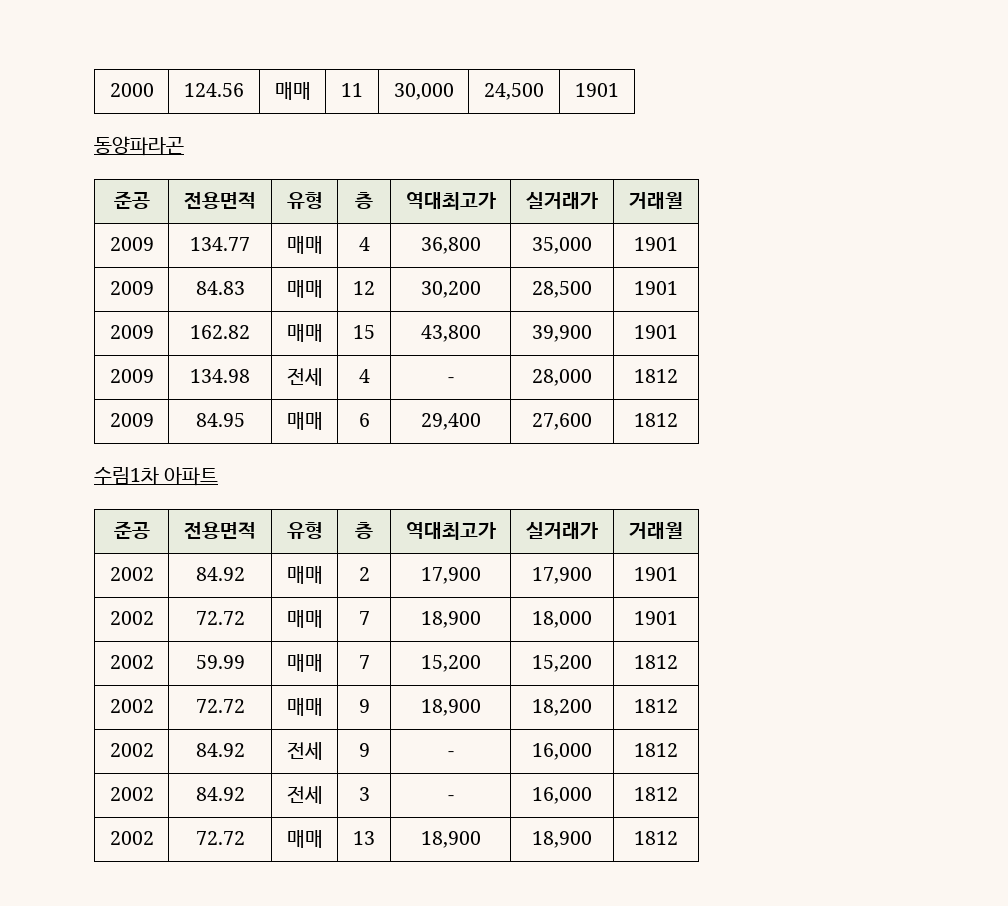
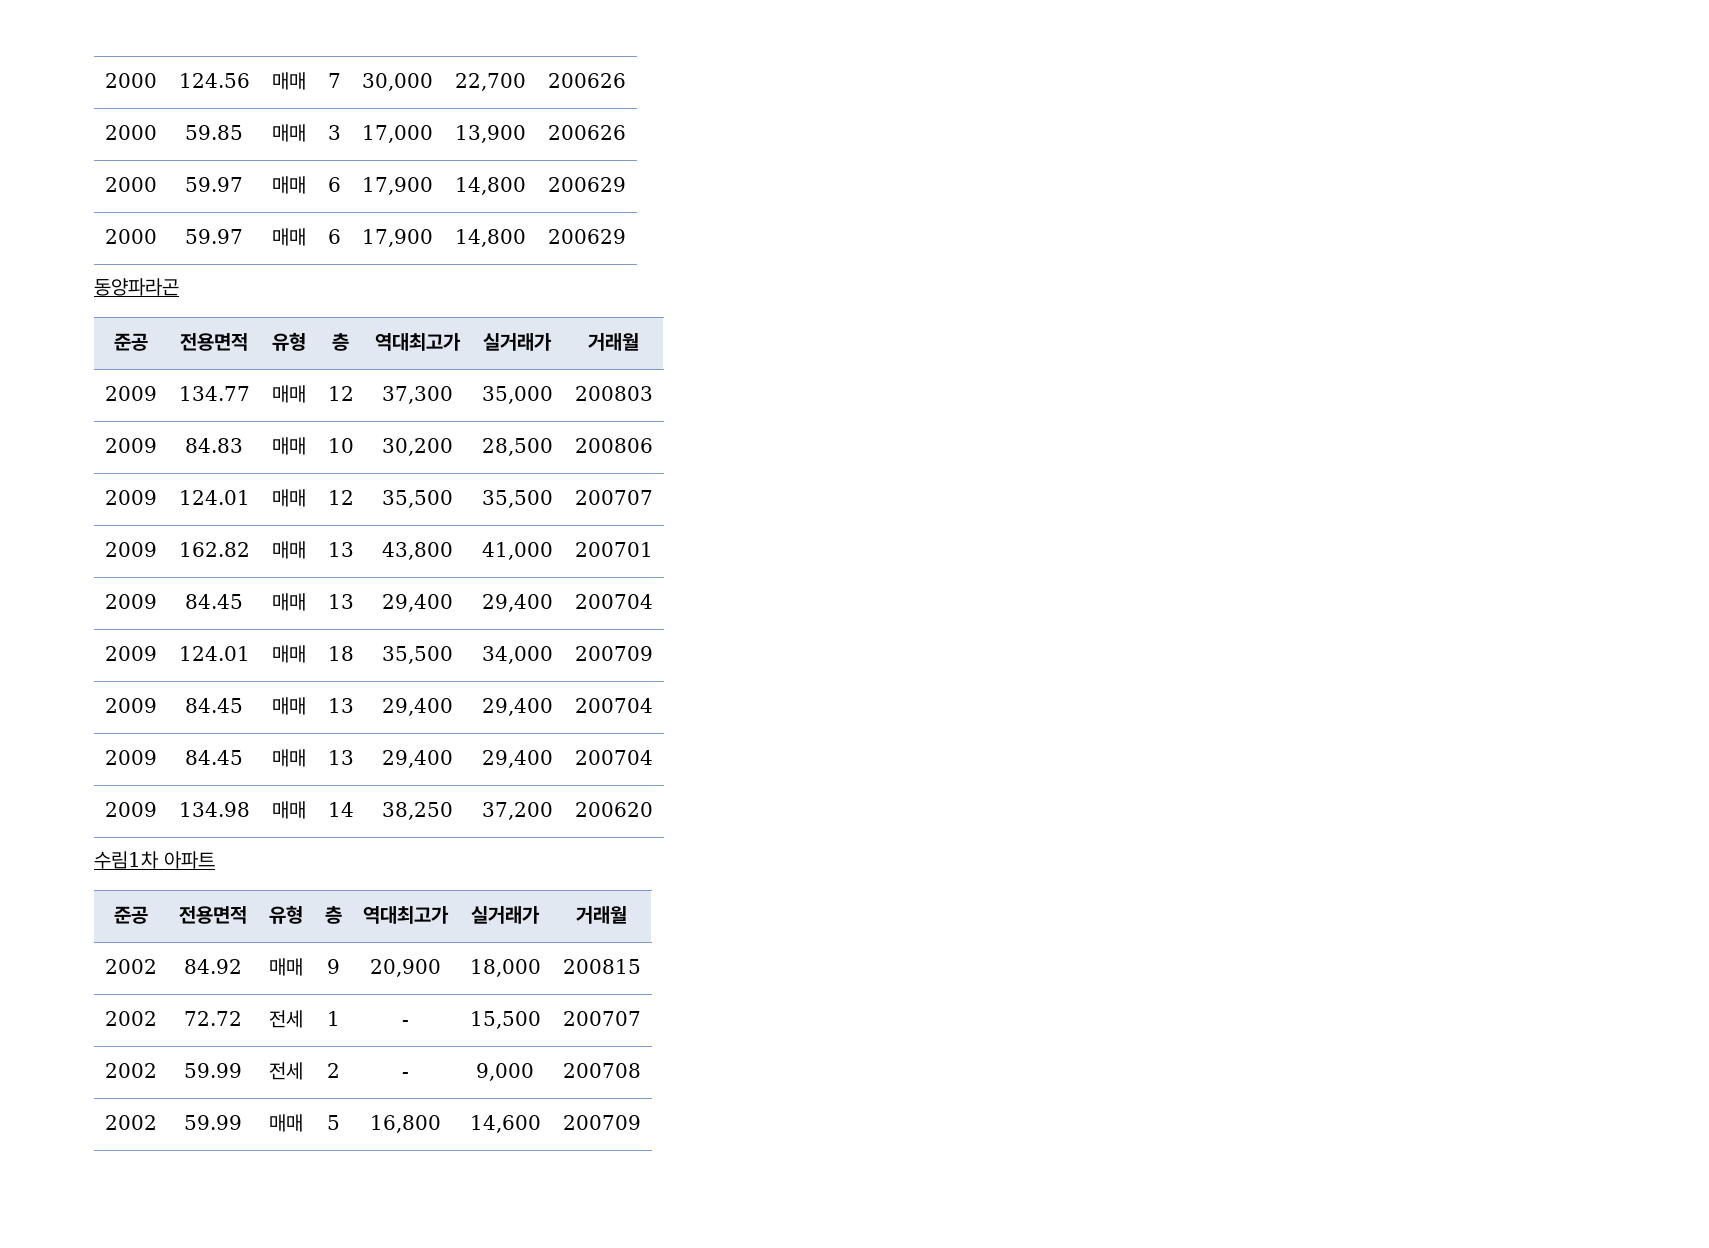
- 2000 | 124.56 | 매매 | 11 | 30,000 | 24,500 | 1901
+ 2000 | 124.56 | 매매 | 7 | 30,000 | 22,700 | 200626
+ 2000 | 59.85 | 매매 | 3 | 17,000 | 13,900 | 200626
+ 2000 | 59.97 | 매매 | 6 | 17,900 | 14,800 | 200629
+ 2000 | 59.97 | 매매 | 6 | 17,900 | 14,800 | 200629
- 2009 | 134.77 | 매매 | 4 | 36,800 | 35,000 | 1901
+ 2009 | 134.77 | 매매 | 12 | 37,300 | 35,000 | 200803
- 2009 | 84.83 | 매매 | 12 | 30,200 | 28,500 | 1901
+ 2009 | 84.83 | 매매 | 10 | 30,200 | 28,500 | 200806
+ 2009 | 124.01 | 매매 | 12 | 35,500 | 35,500 | 200707
- 2009 | 162.82 | 매매 | 15 | 43,800 | 39,900 | 1901
- 2009 | 134.98 | 전세 | 4 | - | 28,000 | 1812
- 2009 | 84.95 | 매매 | 6 | 29,400 | 27,600 | 1812
+ 2009 | 162.82 | 매매 | 13 | 43,800 | 41,000 | 200701
+ 2009 | 84.45 | 매매 | 13 | 29,400 | 29,400 | 200704
+ 2009 | 124.01 | 매매 | 18 | 35,500 | 34,000 | 200709
+ 2009 | 84.45 | 매매 | 13 | 29,400 | 29,400 | 200704
+ 2009 | 84.45 | 매매 | 13 | 29,400 | 29,400 | 200704
+ 2009 | 134.98 | 매매 | 14 | 38,250 | 37,200 | 200620
- 2002 | 84.92 | 매매 | 2 | 17,900 | 17,900 | 1901
- 2002 | 72.72 | 매매 | 7 | 18,900 | 18,000 | 1901
- 2002 | 59.99 | 매매 | 7 | 15,200 | 15,200 | 1812
- 2002 | 72.72 | 매매 | 9 | 18,900 | 18,200 | 1812
- 2002 | 84.92 | 전세 | 9 | - | 16,000 | 1812
- 2002 | 84.92 | 전세 | 3 | - | 16,000 | 1812
- 2002 | 72.72 | 매매 | 13 | 18,900 | 18,900 | 1812
+ 2002 | 84.92 | 매매 | 9 | 20,900 | 18,000 | 200815
+ 2002 | 72.72 | 전세 | 1 | - | 15,500 | 200707
+ 2002 | 59.99 | 전세 | 2 | - | 9,000 | 200708
+ 2002 | 59.99 | 매매 | 5 | 16,800 | 14,600 | 200709

